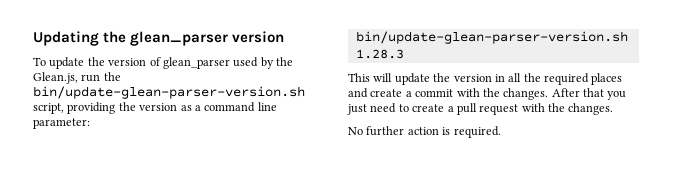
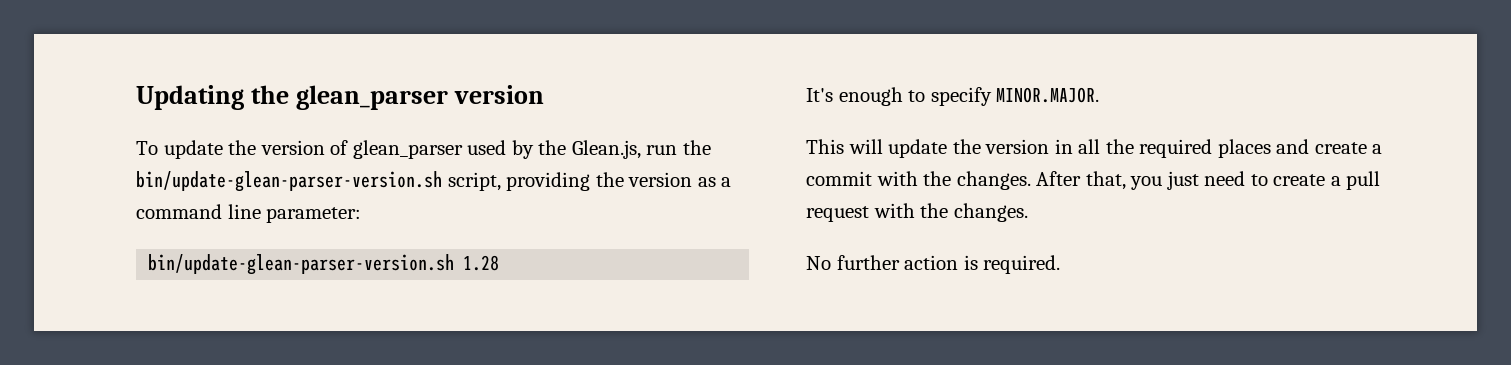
- bin/update-glean-parser-version.sh 1.28.3
+ bin/update-glean-parser-version.sh 1.28
+ It's enough to specify MINOR.MAJOR.
- After that you just need to create a pull request with the changes.
+ After that, you just need to create a pull request with the changes.

